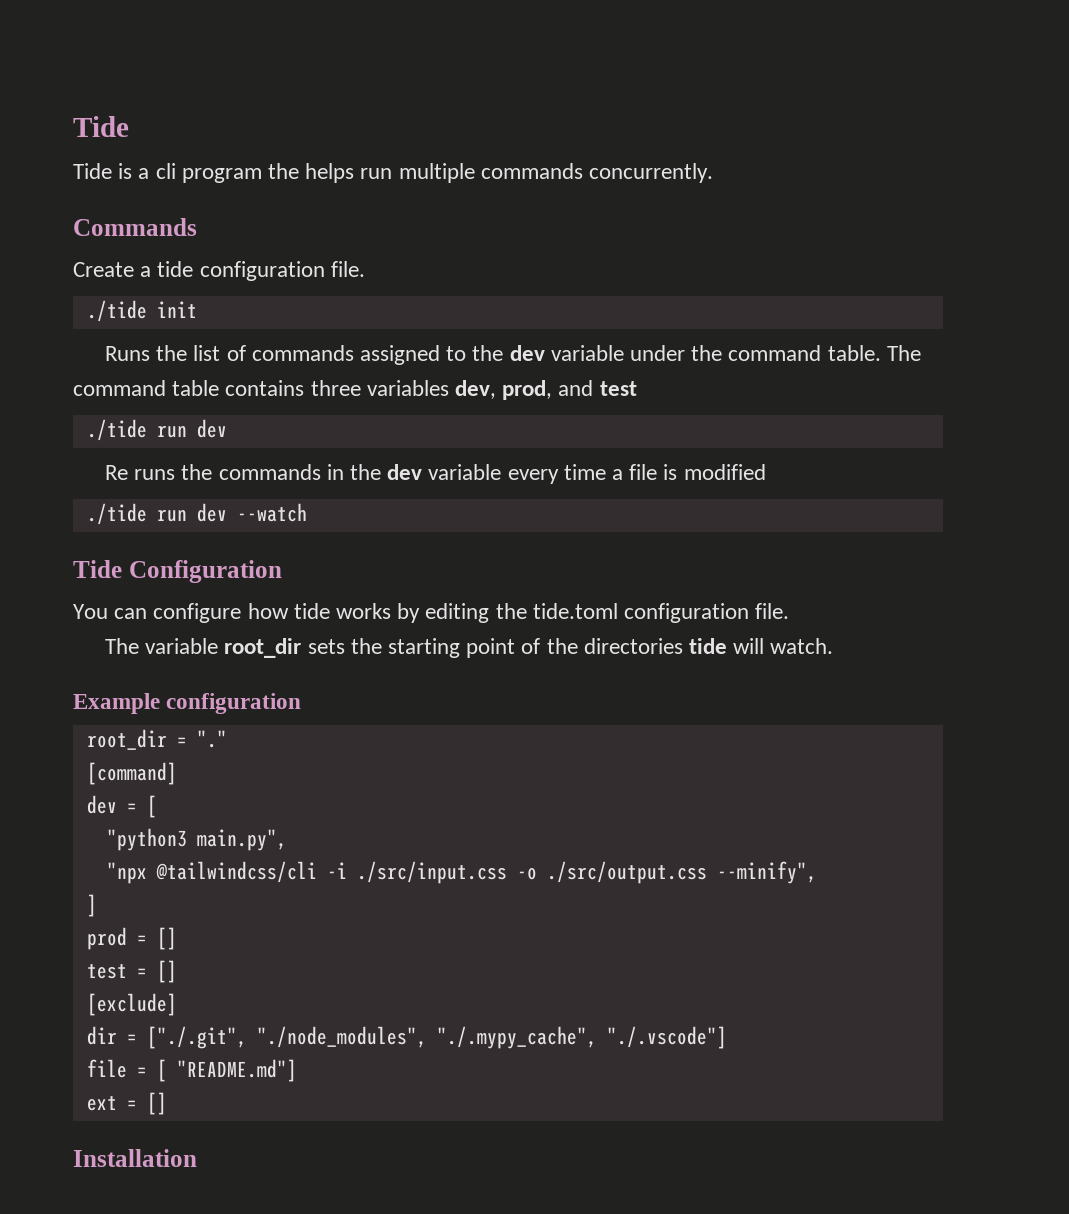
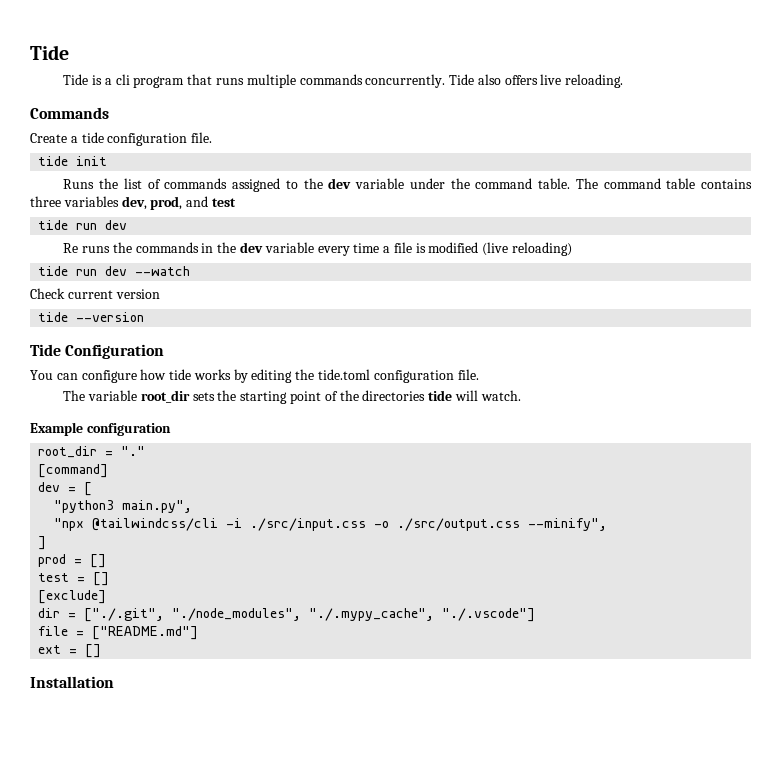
- Tide is a cli program the helps run multiple commands concurrently.
+ Tide is a cli program that runs multiple commands concurrently. Tide also offers live reloading.
- ./tide init
+ tide init
  The command table contains three variables dev, prod, and test
- ./tide run dev
+ tide run dev
- Re runs the commands in the dev variable every time a file is modified
- ./tide run dev --watch
+ Re runs the commands in the dev variable every time a file is modified (live reloading)
+ tide run dev --watch
+ Check current version
+ tide --version
- file = [ "README.md"]
+ file = ["README.md"]

